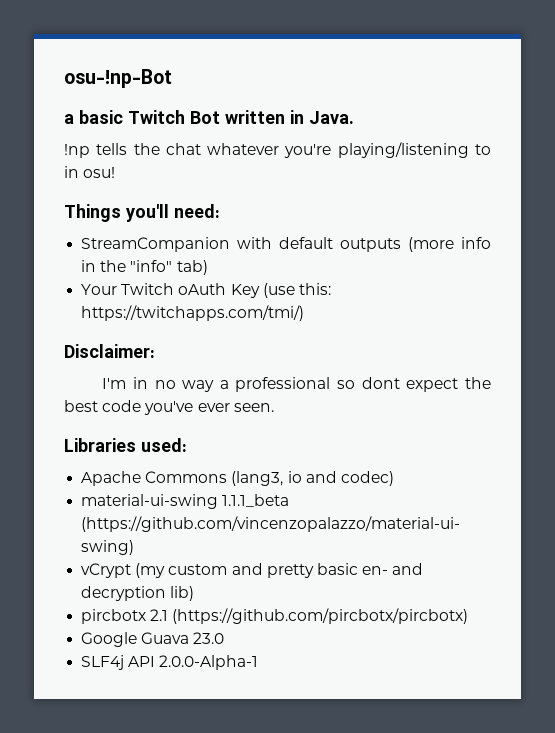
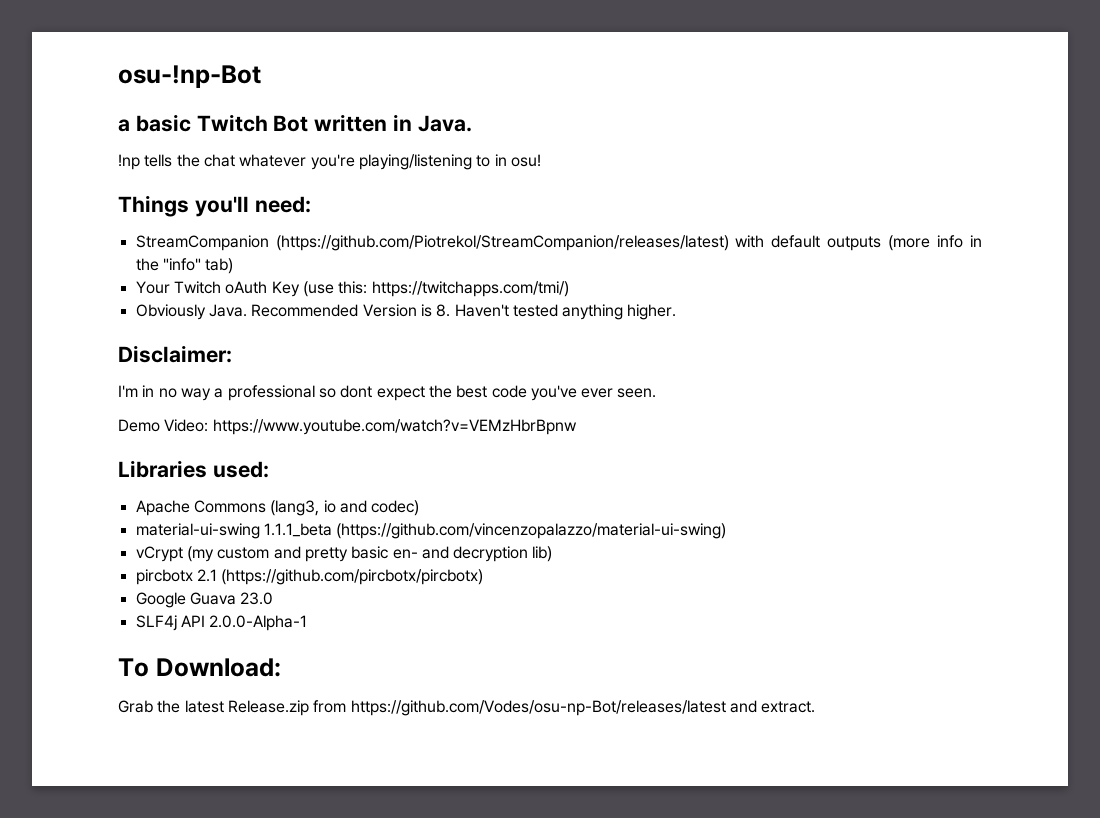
- StreamCompanion with default outputs (more info in the "info" tab)
+ StreamCompanion (https://github.com/Piotrekol/StreamCompanion/releases/latest) with default outputs (more info in the "info" tab)
+ Obviously Java. Recommended Version is 8. Haven't tested anything higher.
+ Demo Video: https://www.youtube.com/watch?v=VEMzHbrBpnw
+ To Download:
+ Grab the latest Release.zip from https://github.com/Vodes/osu-np-Bot/releases/latest and extract.

